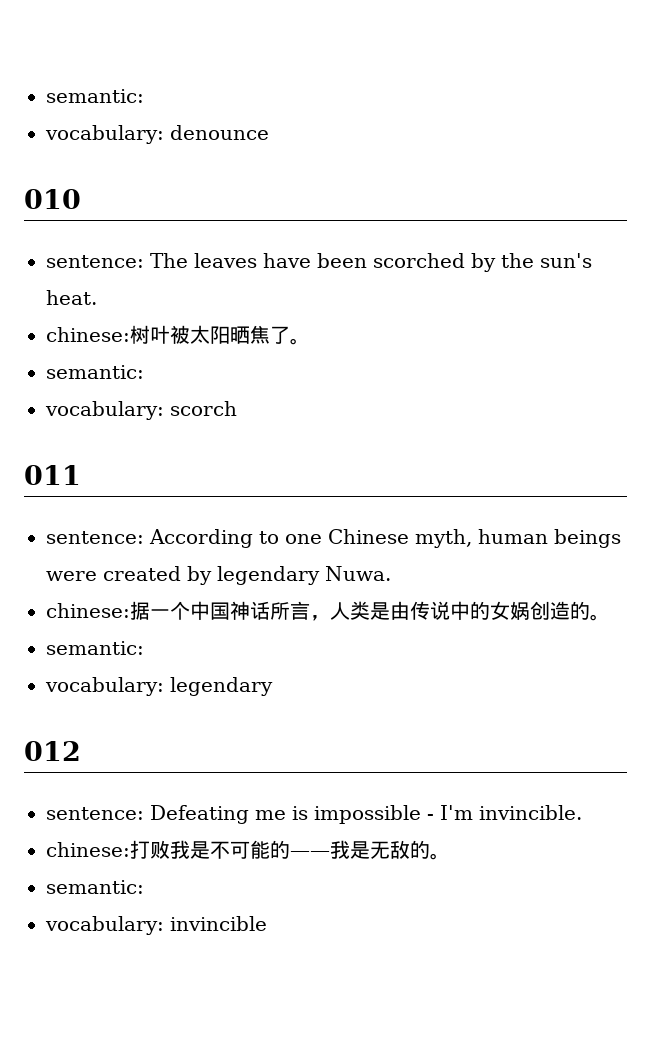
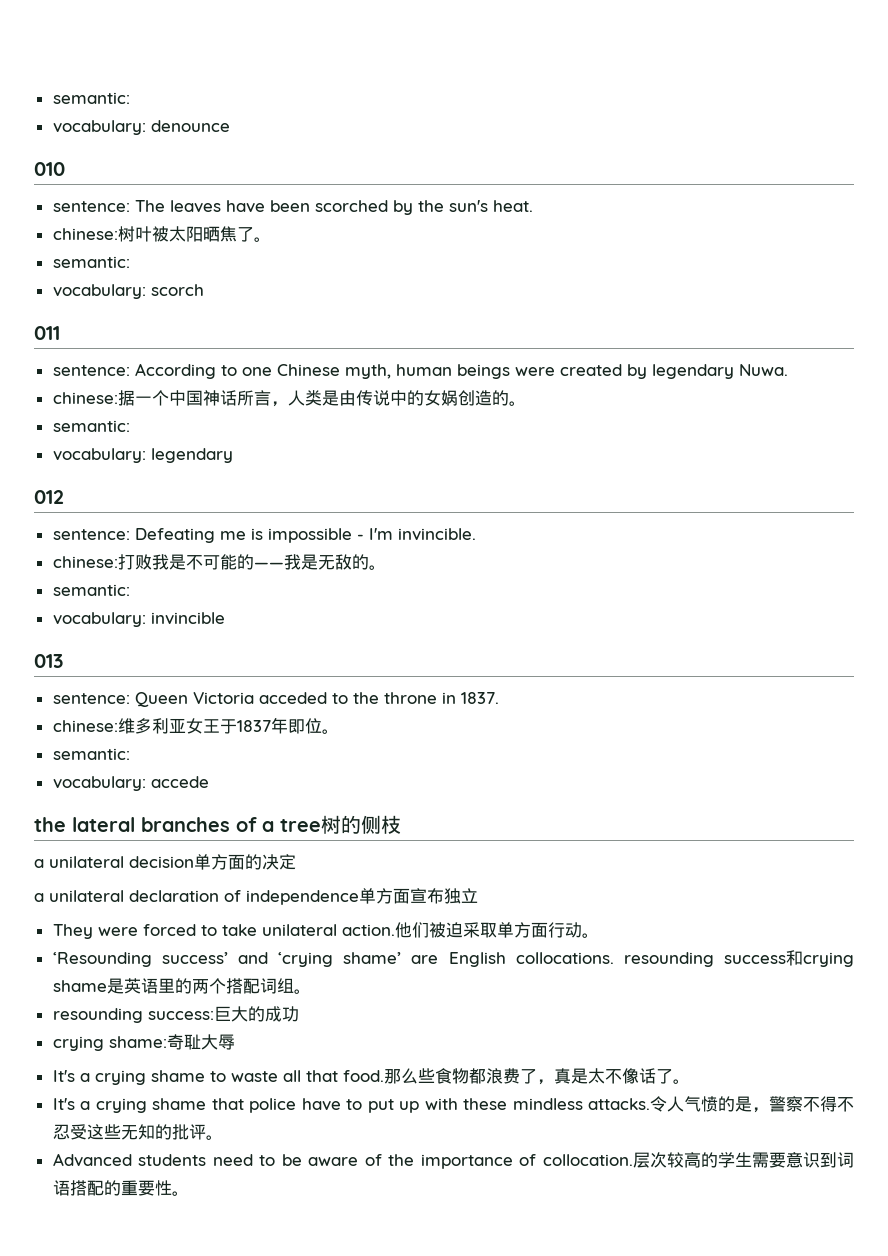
+ 013
+ sentence: Queen Victoria acceded to the throne in 1837.
+ chinese:维多利亚女王于1837年即位。
+ semantic:
+ vocabulary: accede
+ the lateral branches of a tree树的侧枝
+ a unilateral decision单方面的决定
+ a unilateral declaration of independence单方面宣布独立
+ They were forced to take unilateral action.他们被迫采取单方面行动。
+ ‘Resounding success’ and ‘crying shame’ are English collocations. resounding success和crying shame是英语里的两个搭配词组。
+ resounding success:巨大的成功
+ crying shame:奇耻大辱
+ It's a crying shame to waste all that food.那么些食物都浪费了，真是太不像话了。
+ It's a crying shame that police have to put up with these mindless attacks.令人气愤的是，警察不得不忍受这些无知的批评。
+ Advanced students need to be aware of the importance of collocation.层次较高的学生需要意识到词语搭配的重要性。

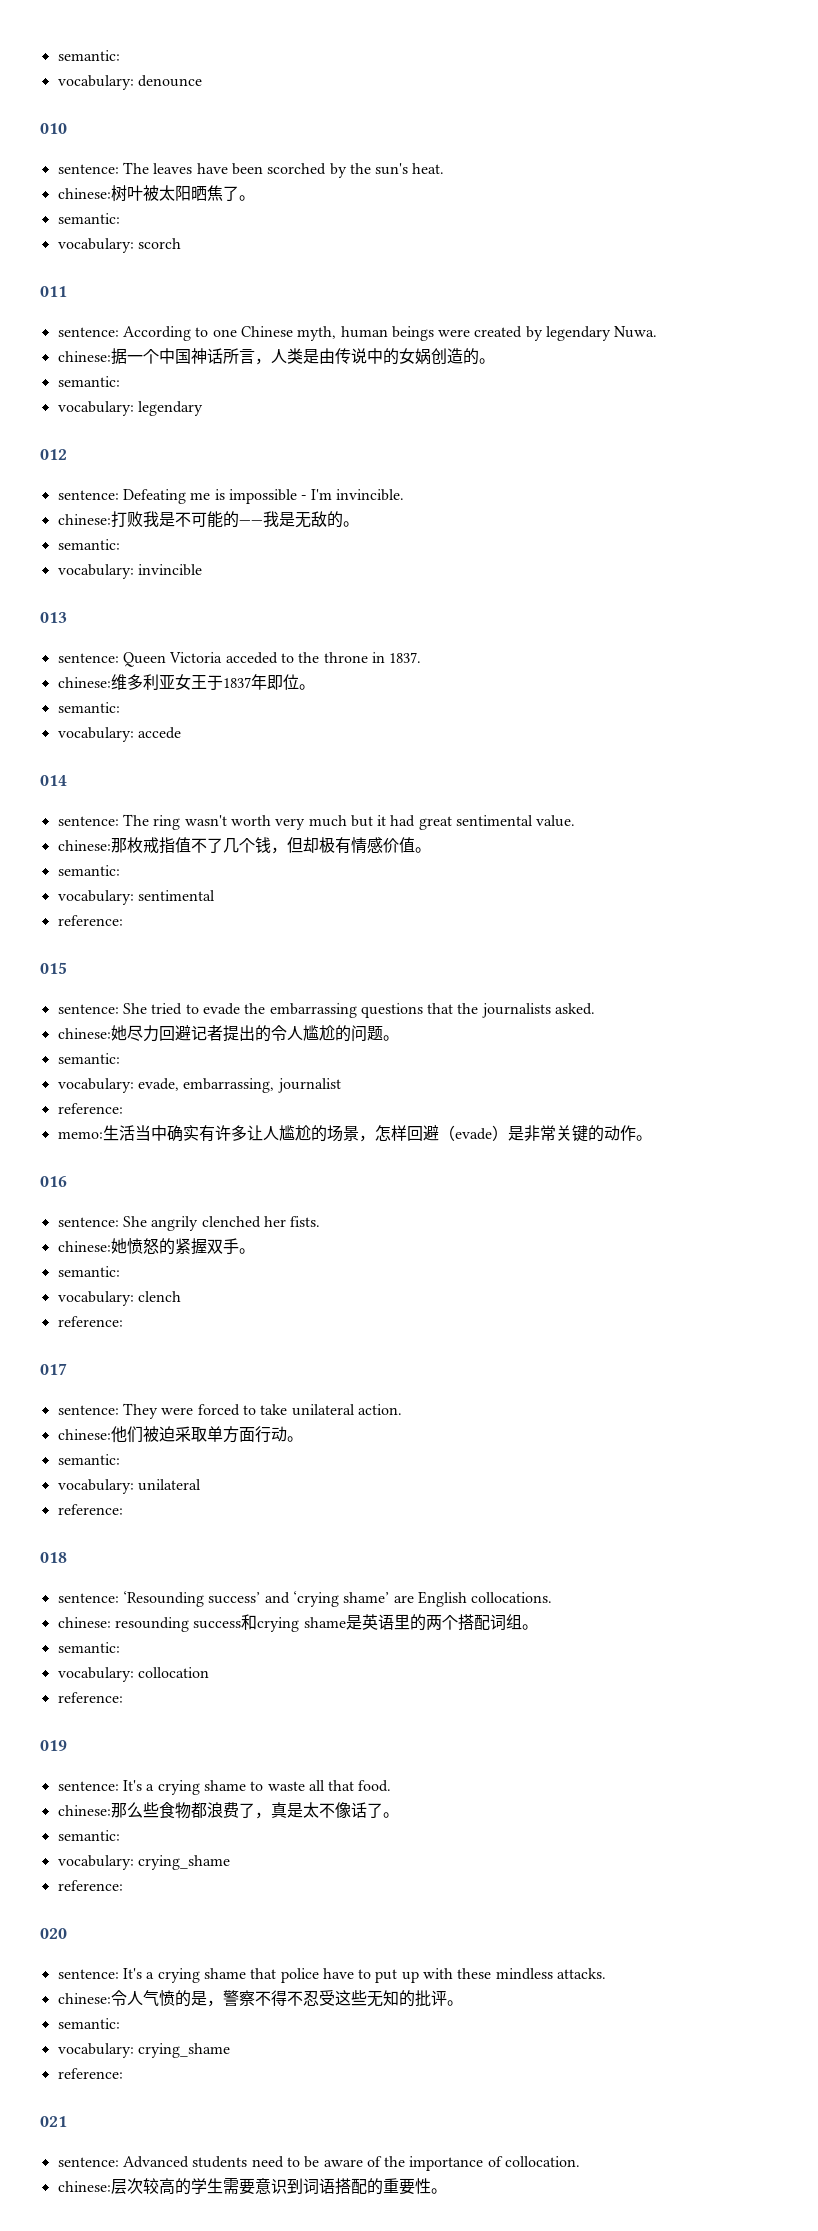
- the lateral branches of a tree树的侧枝
- a unilateral decision单方面的决定
- a unilateral declaration of independence单方面宣布独立
- They were forced to take unilateral action.他们被迫采取单方面行动。
- ‘Resounding success’ and ‘crying shame’ are English collocations. resounding success和crying shame是英语里的两个搭配词组。
- resounding success:巨大的成功
- crying shame:奇耻大辱
- It's a crying shame to waste all that food.那么些食物都浪费了，真是太不像话了。
- It's a crying shame that police have to put up with these mindless attacks.
+ 014
+ sentence: The ring wasn't worth very much but it had great sentimental value.
+ chinese:那枚戒指值不了几个钱，但却极有情感价值。
+ semantic:
+ vocabulary: sentimental
+ reference:
+ 015
+ sentence: She tried to evade the embarrassing questions that the journalists asked.
+ chinese:她尽力回避记者提出的令人尴尬的问题。
+ semantic:
+ vocabulary: evade, embarrassing, journalist
+ reference:
+ memo:生活当中确实有许多让人尴尬的场景，怎样回避（evade）是非常关键的动作。
+ 016
+ sentence: She angrily clenched her fists.
+ chinese:她愤怒的紧握双手。
+ semantic:
+ vocabulary: clench
+ reference:
+ 017
+ sentence: They were forced to take unilateral action.
+ chinese:他们被迫采取单方面行动。
+ semantic:
+ vocabulary: unilateral
+ reference:
+ 018
+ sentence: ‘Resounding success’ and ‘crying shame’ are English collocations.
+ chinese: resounding success和crying shame是英语里的两个搭配词组。
+ semantic:
+ vocabulary: collocation
+ reference:
+ 019
+ sentence: It's a crying shame to waste all that food.
+ chinese:那么些食物都浪费了，真是太不像话了。
+ semantic:
+ vocabulary: crying_shame
+ reference:
+ 020
+ sentence: It's a crying shame that police have to put up with these mindless attacks.
+ chinese:
  令人气愤的是，警察不得不忍受这些无知的批评。
- Advanced students need to be aware of the importance of collocation.
+ semantic:
+ vocabulary: crying_shame
+ reference:
+ 021
+ sentence: Advanced students need to be aware of the importance of collocation.
+ chinese:

